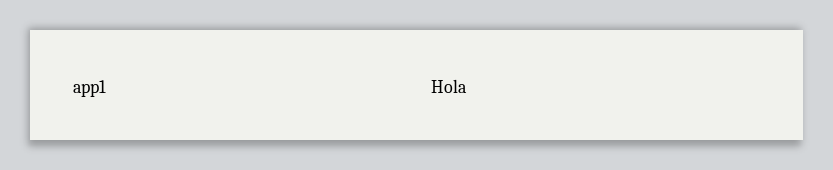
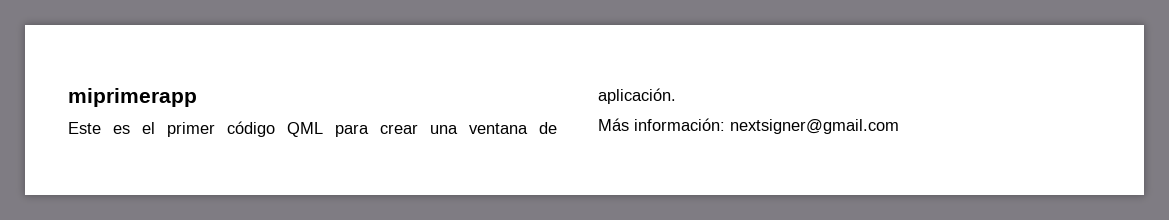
- app1
- Hola
+ miprimerapp
+ Este es el primer código QML para crear una ventana de aplicación.
+ Más información: nextsigner@gmail.com

